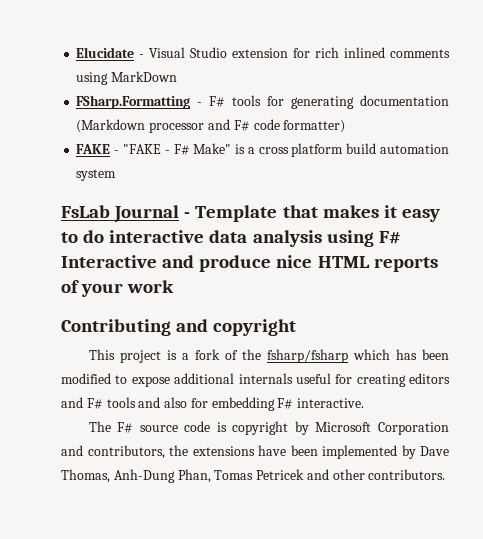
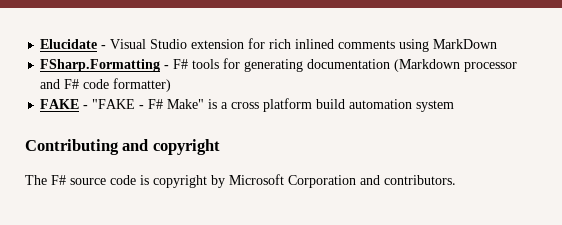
- FsLab Journal - Template that makes it easy to do interactive data analysis using F# Interactive and produce nice HTML reports of your work
  Contributing and copyright
- This project is a fork of the fsharp/fsharp which has been modified to expose additional internals useful for creating editors and F# tools and also for embedding F# interactive.
- The F# source code is copyright by Microsoft Corporation and contributors, the extensions have been implemented by Dave Thomas, Anh-Dung Phan, Tomas Petricek and other contributors.
+ The F# source code is copyright by Microsoft Corporation and contributors.

